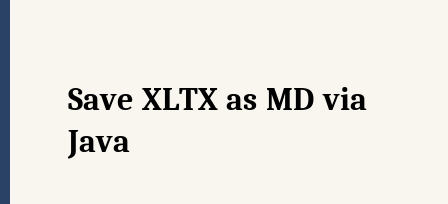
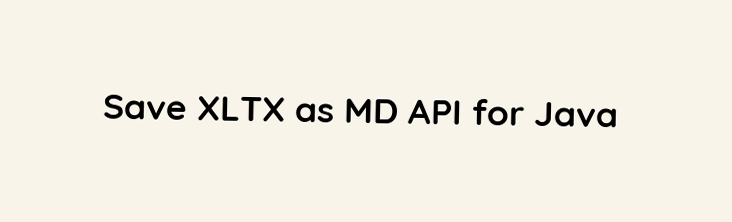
- Save XLTX as MD via Java
+ Save XLTX as MD API for Java

